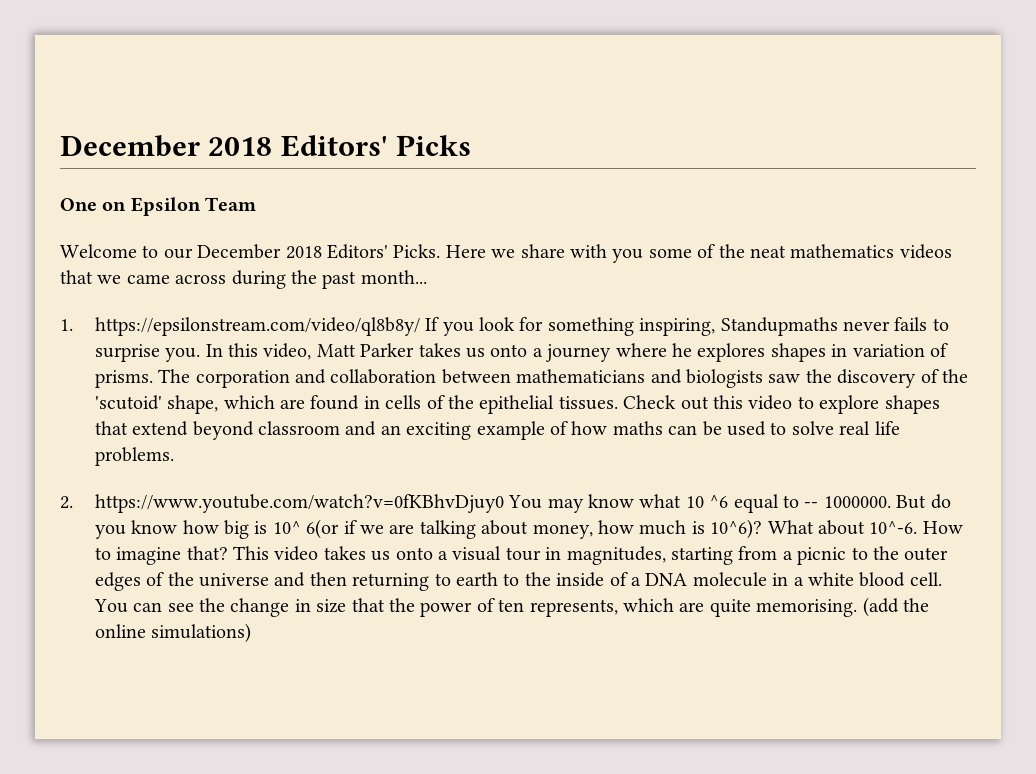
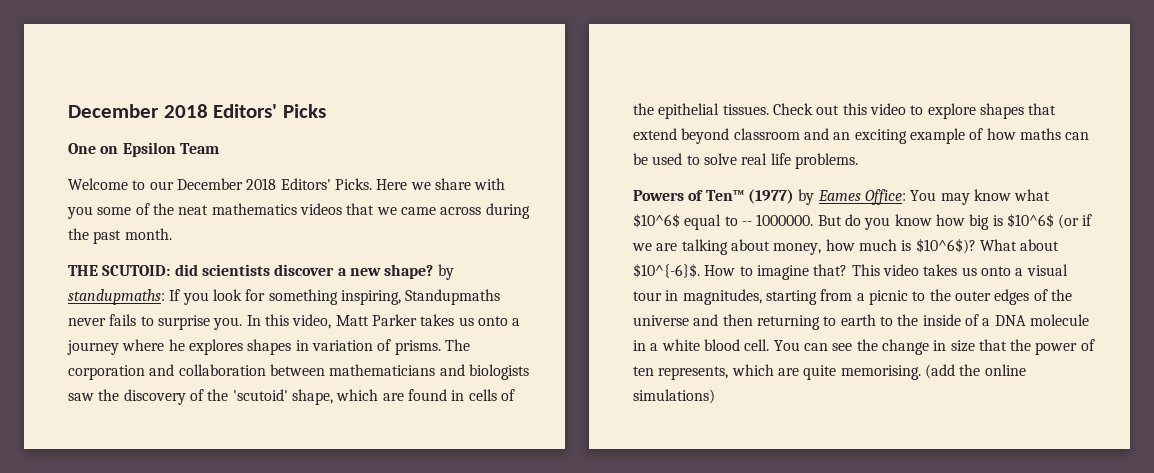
- Here we share with you some of the neat mathematics videos that we came across during the past month...
- 1. https://epsilonstream.com/video/ql8b8y/ If you look for something inspiring, Standupmaths never fails to surprise you.
+ Here we share with you some of the neat mathematics videos that we came across during the past month.
+ THE SCUTOID: did scientists discover a new shape? by standupmaths: If you look for something inspiring, Standupmaths never fails to surprise you.
- 2. https://www.youtube.com/watch?v=0fKBhvDjuy0 You may know what 10 ^6 equal to -- 1000000.
+ Powers of Ten™ (1977) by Eames Office: You may know what $10^6$ equal to -- 1000000.
- But do you know how big is 10^ 6(or if we are talking about money, how much is 10^6)?
+ But do you know how big is $10^6$ (or if we are talking about money, how much is $10^6$)?
- What about 10^-6.
+ What about $10^{-6}$.

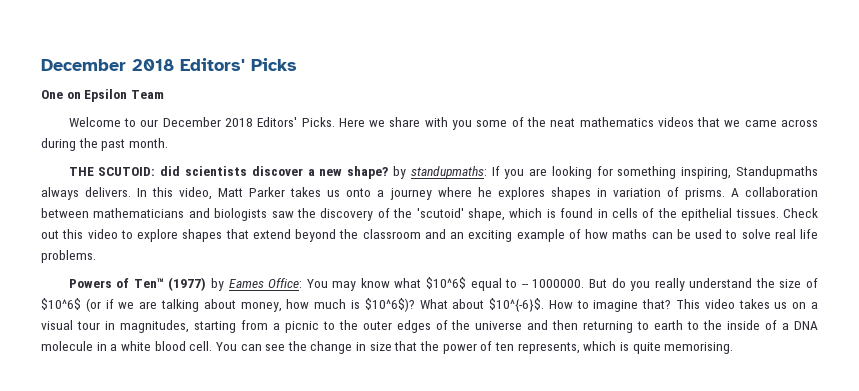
- THE SCUTOID: did scientists discover a new shape? by standupmaths: If you look for something inspiring, Standupmaths never fails to surprise you.
+ THE SCUTOID: did scientists discover a new shape? by standupmaths: If you are looking for something inspiring, Standupmaths always delivers.
- The corporation and collaboration between mathematicians and biologists saw the discovery of the 'scutoid' shape, which are found in cells of the epithelial tissues.
+ A collaboration between mathematicians and biologists saw the discovery of the 'scutoid' shape, which is found in cells of the epithelial tissues.
- Check out this video to explore shapes that extend beyond classroom and an exciting example of how maths can be used to solve real life problems.
+ Check out this video to explore shapes that extend beyond the classroom and an exciting example of how maths can be used to solve real life problems.
- But do you know how big is $10^6$ (or if we are talking about money, how much is $10^6$)?
+ But do you really understand the size of $10^6$ (or if we are talking about money, how much is $10^6$)?
- This video takes us onto a visual tour in magnitudes, starting from a picnic to the outer edges of the universe and then returning to earth to the inside of a DNA molecule in a white blood cell.
+ This video takes us on a visual tour in magnitudes, starting from a picnic to the outer edges of the universe and then returning to earth to the inside of a DNA molecule in a white blood cell.
- You can see the change in size that the power of ten represents, which are quite memorising. (add the online simulations)
+ You can see the change in size that the power of ten represents, which is quite memorising.

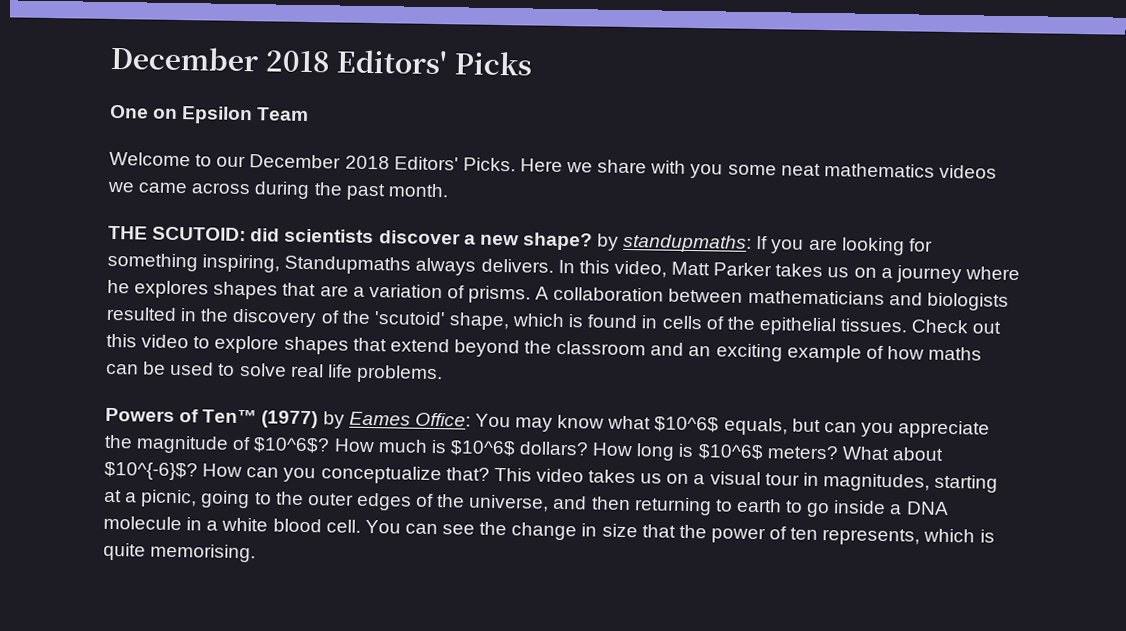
- Here we share with you some of the neat mathematics videos that we came across during the past month.
+ Here we share with you some neat mathematics videos we came across during the past month.
- In this video, Matt Parker takes us onto a journey where he explores shapes in variation of prisms.
+ In this video, Matt Parker takes us on a journey where he explores shapes that are a variation of prisms.
- A collaboration between mathematicians and biologists saw the discovery of the 'scutoid' shape, which is found in cells of the epithelial tissues.
+ A collaboration between mathematicians and biologists resulted in the discovery of the 'scutoid' shape, which is found in cells of the epithelial tissues.
- Powers of Ten™ (1977) by Eames Office: You may know what $10^6$ equal to -- 1000000. But do you really understand the size of $10^6$ (or if we are talking about money, how much is $10^6$)? What about $10^{-6}$. How to imagine that?
+ Powers of Ten™ (1977) by Eames Office: You may know what $10^6$ equals, but can you appreciate the magnitude of $10^6$? How much is $10^6$ dollars? How long is $10^6$ meters? What about $10^{-6}$? How can you conceptualize that?
- This video takes us on a visual tour in magnitudes, starting from a picnic to the outer edges of the universe and then returning to earth to the inside of a DNA molecule in a white blood cell.
+ This video takes us on a visual tour in magnitudes, starting at a picnic, going to the outer edges of the universe, and then returning to earth to go inside a DNA molecule in a white blood cell.

